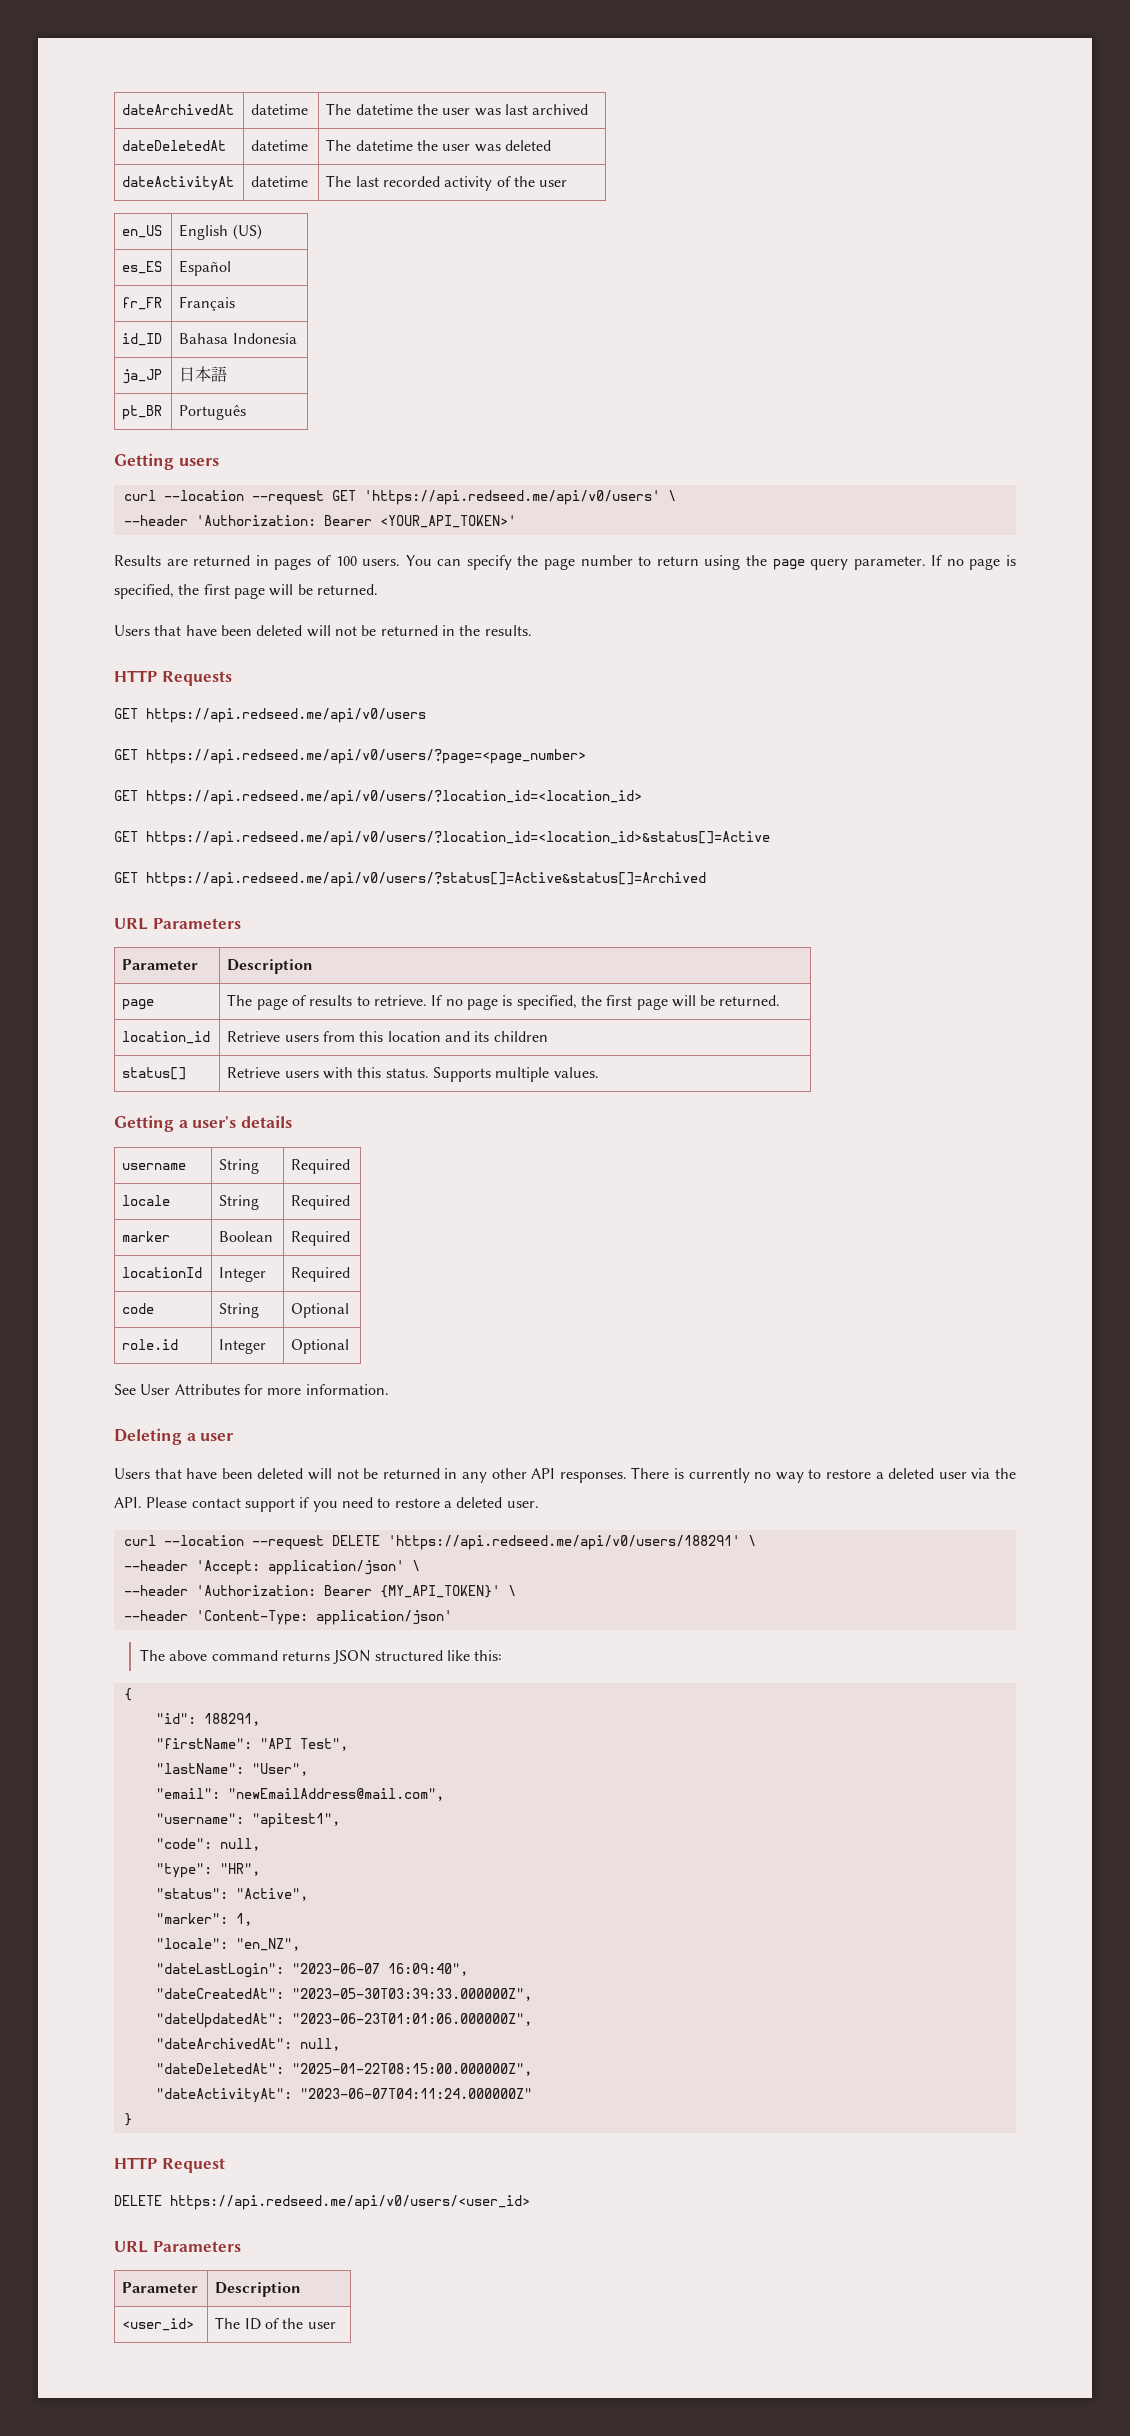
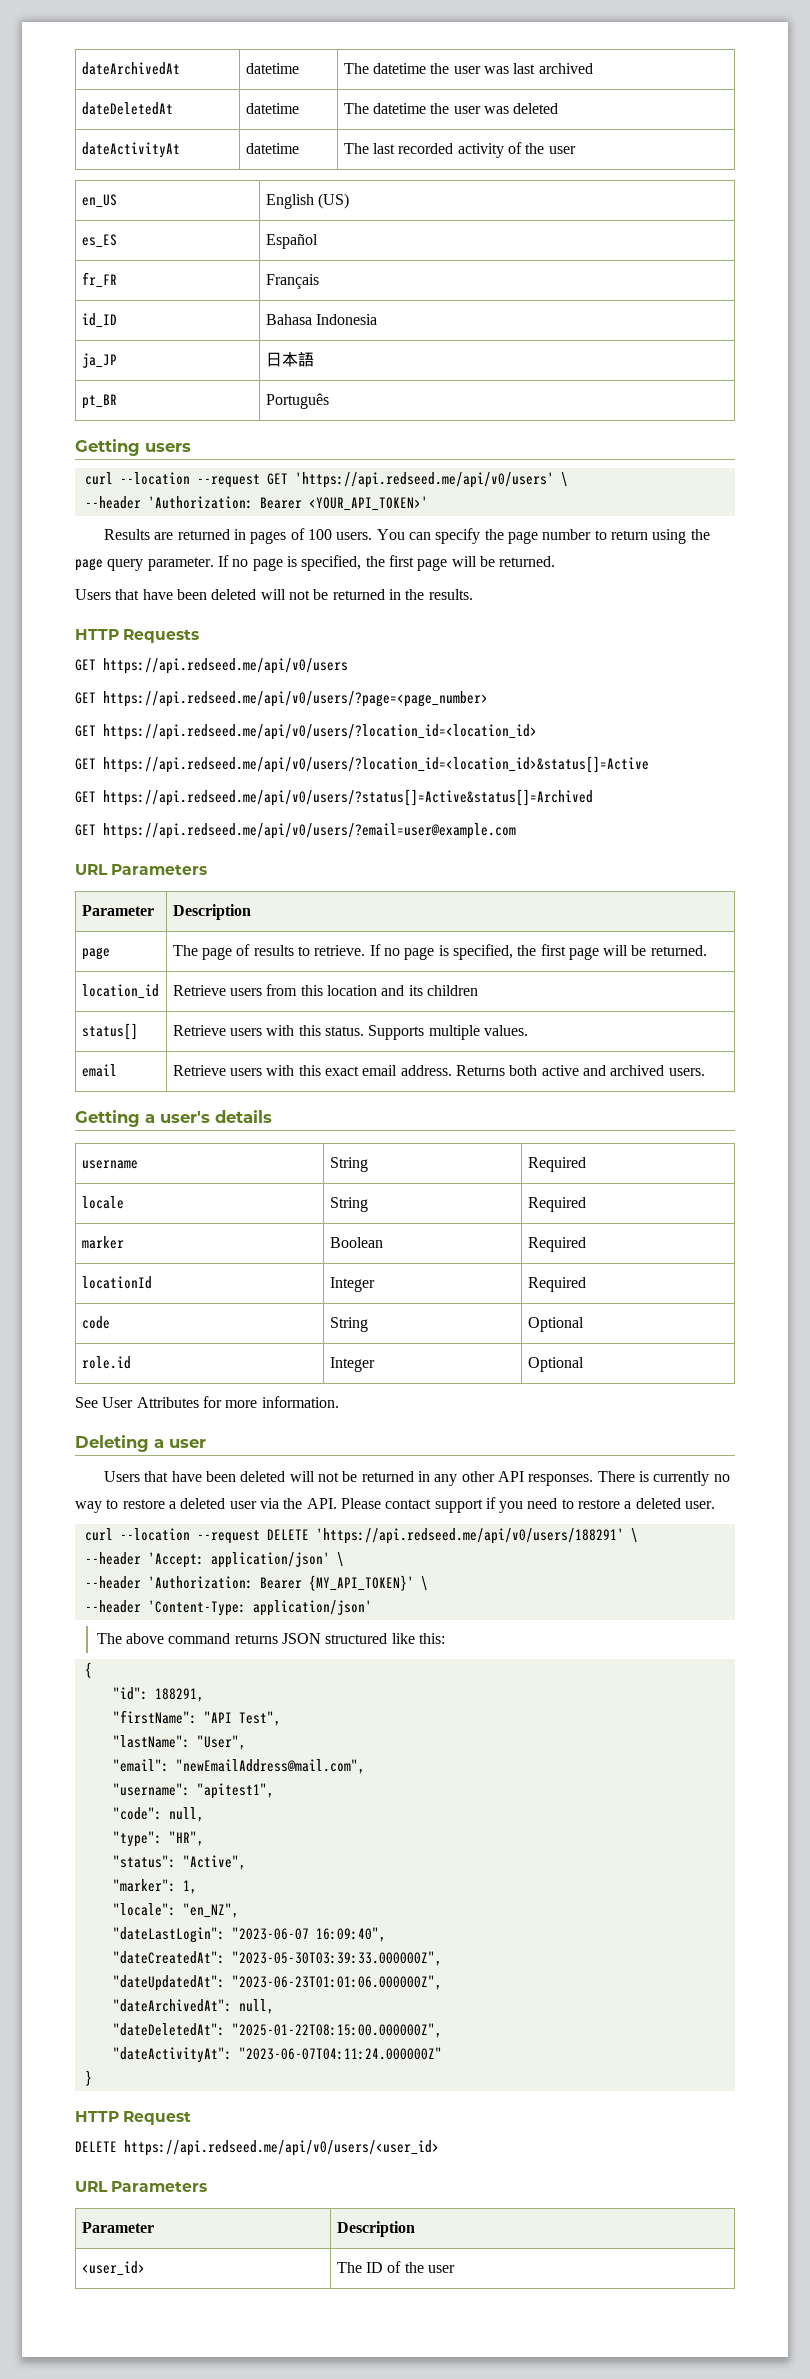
+ GET https://api.redseed.me/api/v0/users/?email=user@example.com
+ email | Retrieve users with this exact email address. Returns both active and archived users.

